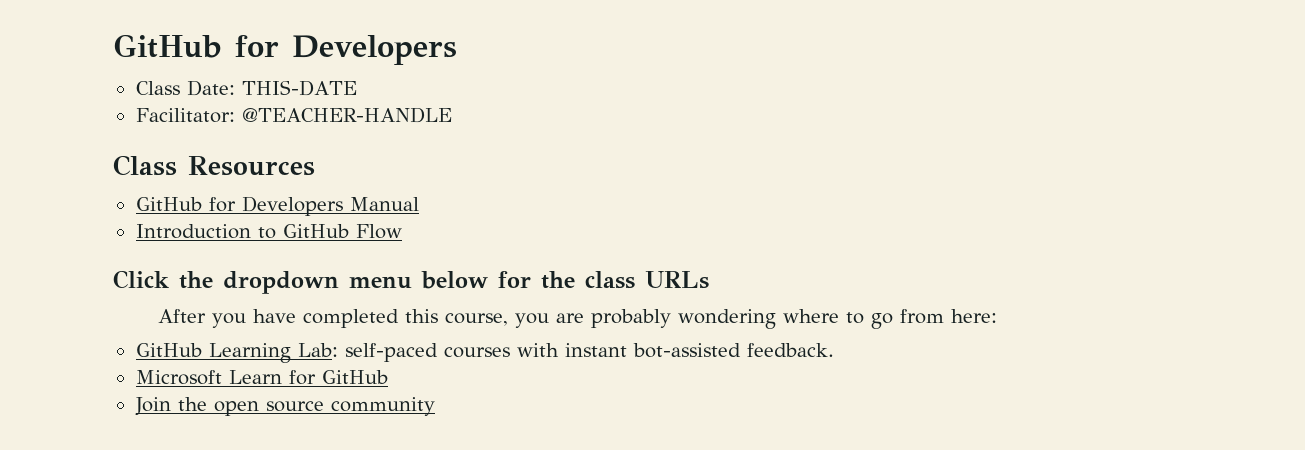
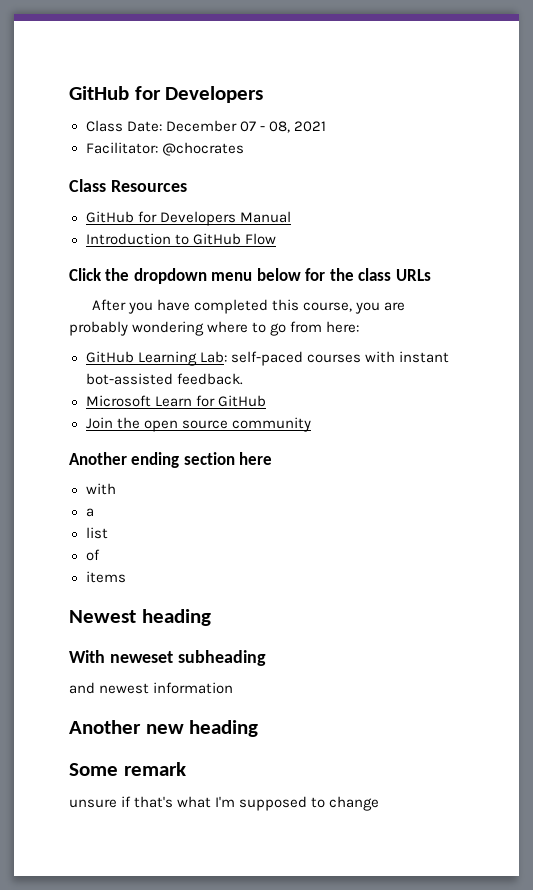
- Class Date: THIS-DATE
+ Class Date: December 07 - 08, 2021
- Facilitator: @TEACHER-HANDLE
+ Facilitator: @chocrates
+ Another ending section here
+ with
+ a
+ list
+ of
+ items
+ Newest heading
+ With neweset subheading
+ and newest information
+ Another new heading
+ Some remark
+ unsure if that's what I'm supposed to change

